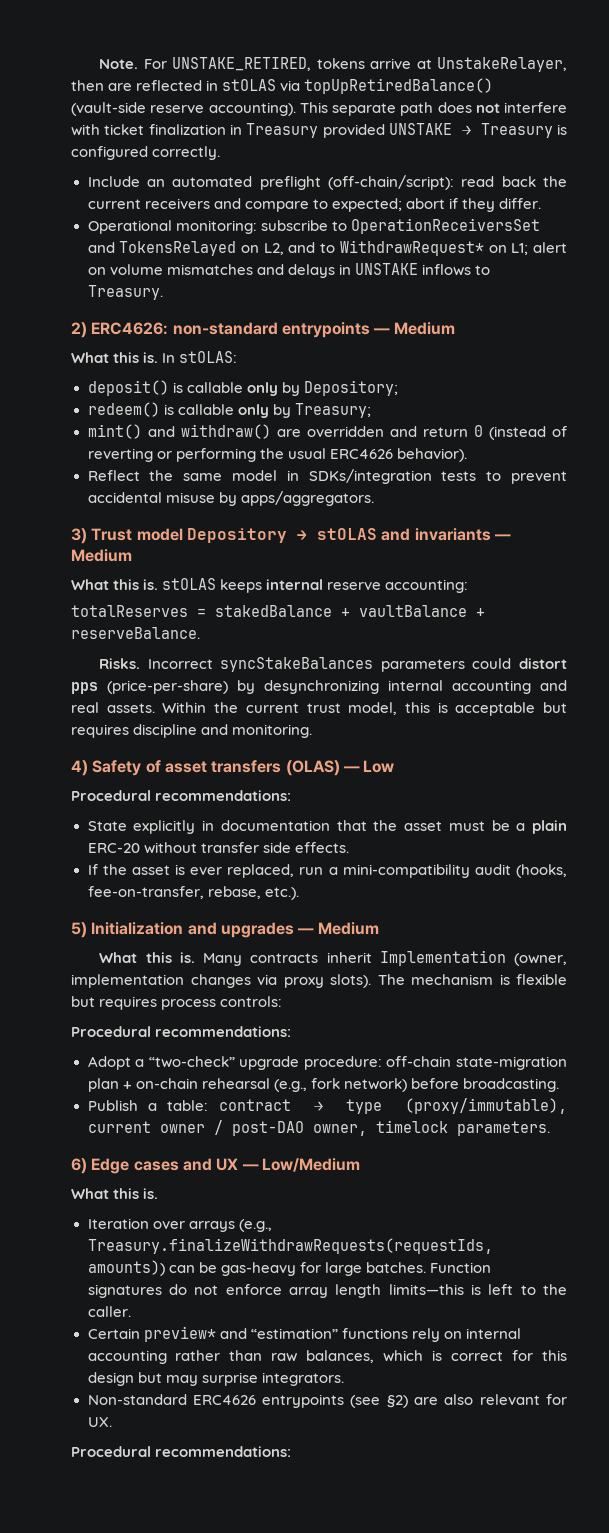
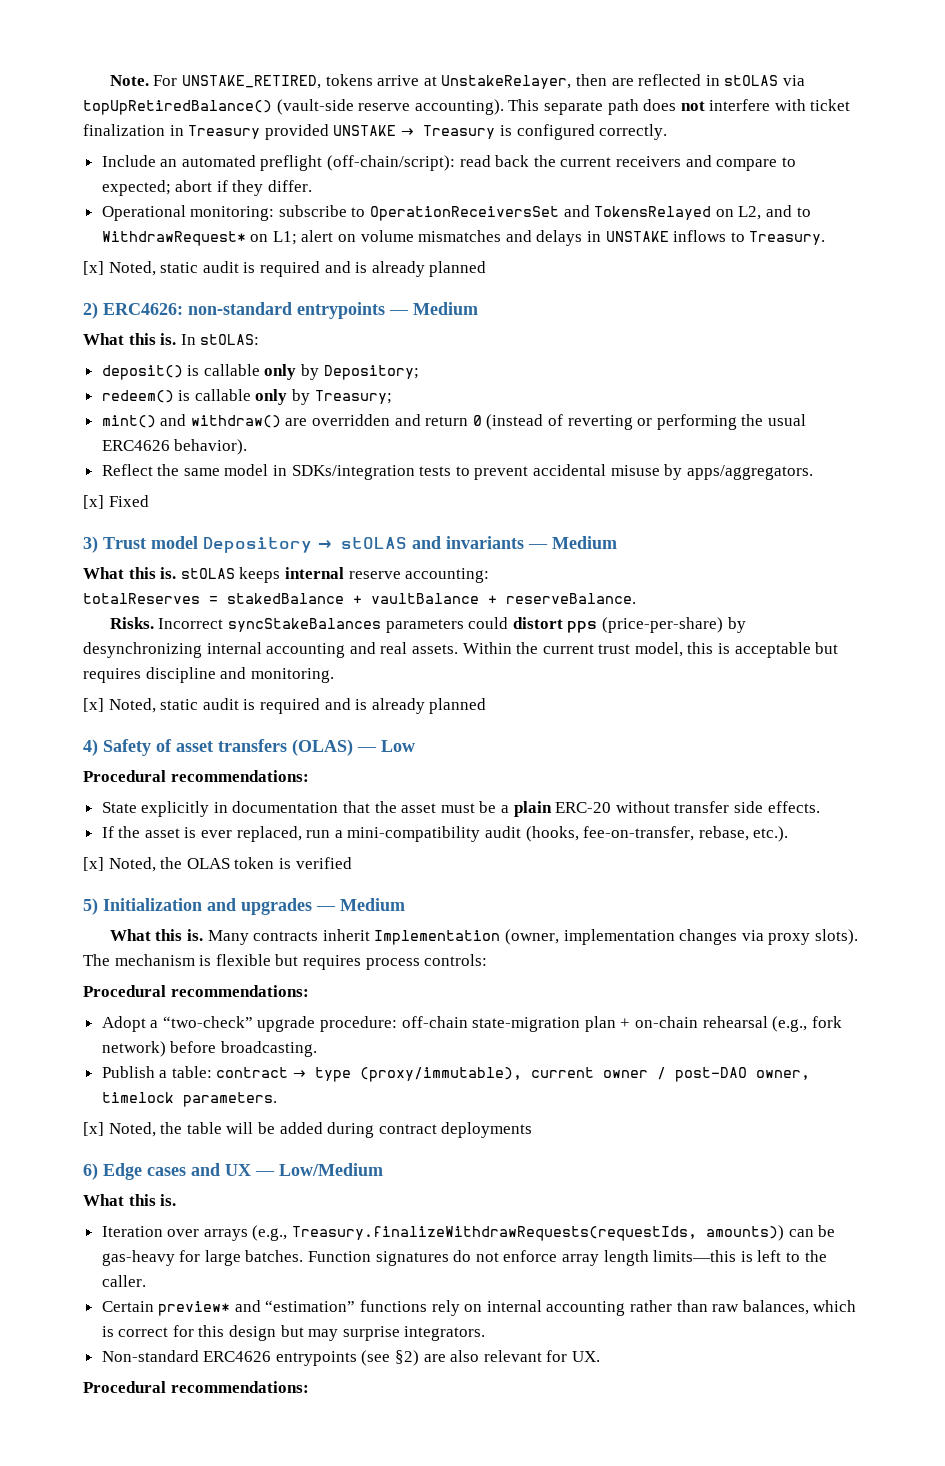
  Operational monitoring: subscribe to OperationReceiversSet and TokensRelayed on L2, and to WithdrawRequest* on L1; alert on volume mismatches and delays in UNSTAKE inflows to Treasury.
+ [x] Noted, static audit is required and is already planned
+ [x] Fixed
  Within the current trust model, this is acceptable but requires discipline and monitoring.
+ [x] Noted, static audit is required and is already planned
+ [x] Noted, the OLAS token is verified
+ [x] Noted, the table will be added during contract deployments

